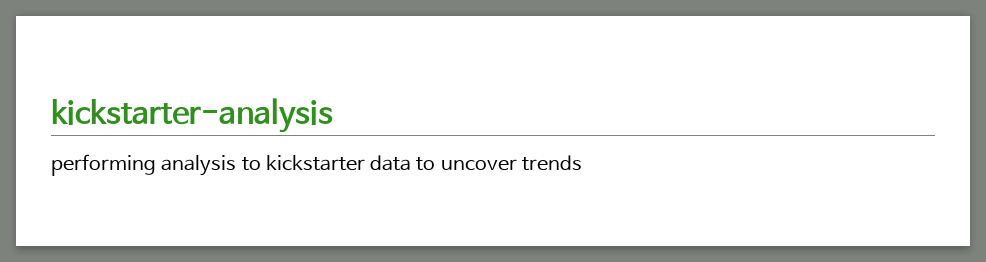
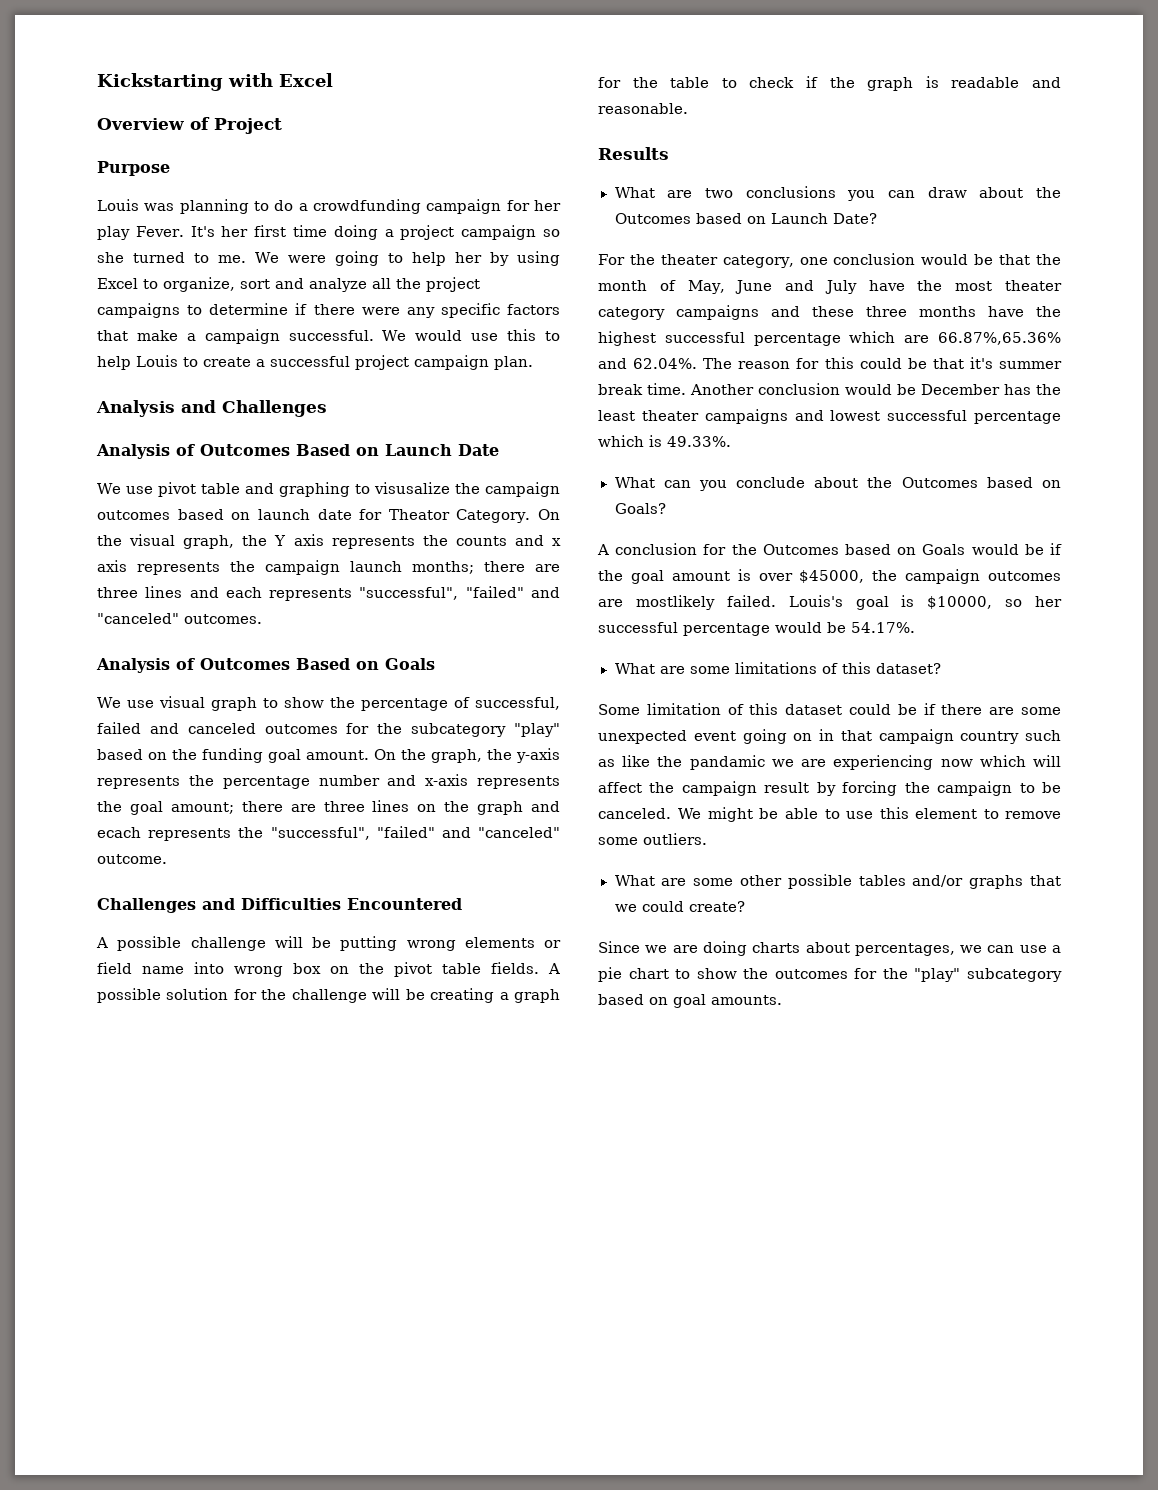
- kickstarter-analysis
- performing analysis to kickstarter data to uncover trends
+ Kickstarting with Excel
+ Overview of Project
+ Purpose
+ Louis was planning to do a crowdfunding campaign for her play Fever. It's her first time doing a project campaign so she turned to me. We were going to help her by using Excel to organize, sort and analyze all the project campaigns to determine if there were any specific factors that make a campaign successful. We would use this to help Louis to create a successful project campaign plan.
+ Analysis and Challenges
+ Analysis of Outcomes Based on Launch Date
+ We use pivot table and graphing to visusalize the campaign outcomes based on launch date for Theator Category. On the visual graph, the Y axis represents the counts and x axis represents the campaign launch months; there are three lines and each represents "successful", "failed" and "canceled" outcomes.
+ Analysis of Outcomes Based on Goals
+ We use visual graph to show the percentage of successful, failed and canceled outcomes for the subcategory "play" based on the funding goal amount. On the graph, the y-axis represents the percentage number and x-axis represents the goal amount; there are three lines on the graph and ecach represents the "successful", "failed" and "canceled" outcome.
+ Challenges and Difficulties Encountered
+ A possible challenge will be putting wrong elements or field name into wrong box on the pivot table fields. A possible solution for the challenge will be creating a graph for the table to check if the graph is readable and reasonable.
+ Results
+ What are two conclusions you can draw about the Outcomes based on Launch Date?
+ For the theater category, one conclusion would be that the month of May, June and July have the most theater category campaigns and these three months have the highest successful percentage which are 66.87%,65.36% and 62.04%. The reason for this could be that it's summer break time. Another conclusion would be December has the least theater campaigns and lowest successful percentage which is 49.33%.
+ What can you conclude about the Outcomes based on Goals?
+ A conclusion for the Outcomes based on Goals would be if the goal amount is over $45000, the campaign outcomes are mostlikely failed. Louis's goal is $10000, so her successful percentage would be 54.17%.
+ What are some limitations of this dataset?
+ Some limitation of this dataset could be if there are some unexpected event going on in that campaign country such as like the pandamic we are experiencing now which will affect the campaign result by forcing the campaign to be canceled. We might be able to use this element to remove some outliers.
+ What are some other possible tables and/or graphs that we could create?
+ Since we are doing charts about percentages, we can use a pie chart to show the outcomes for the "play" subcategory based on goal amounts.

